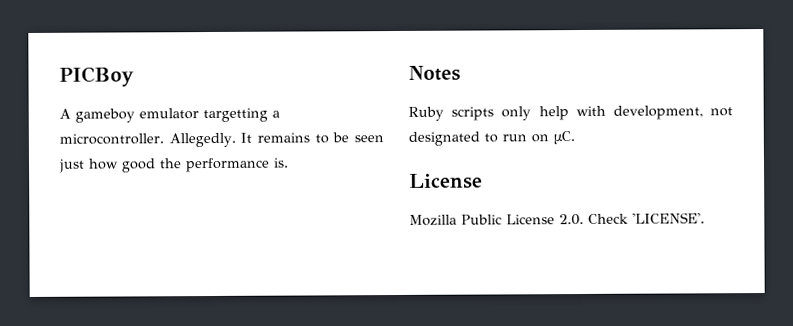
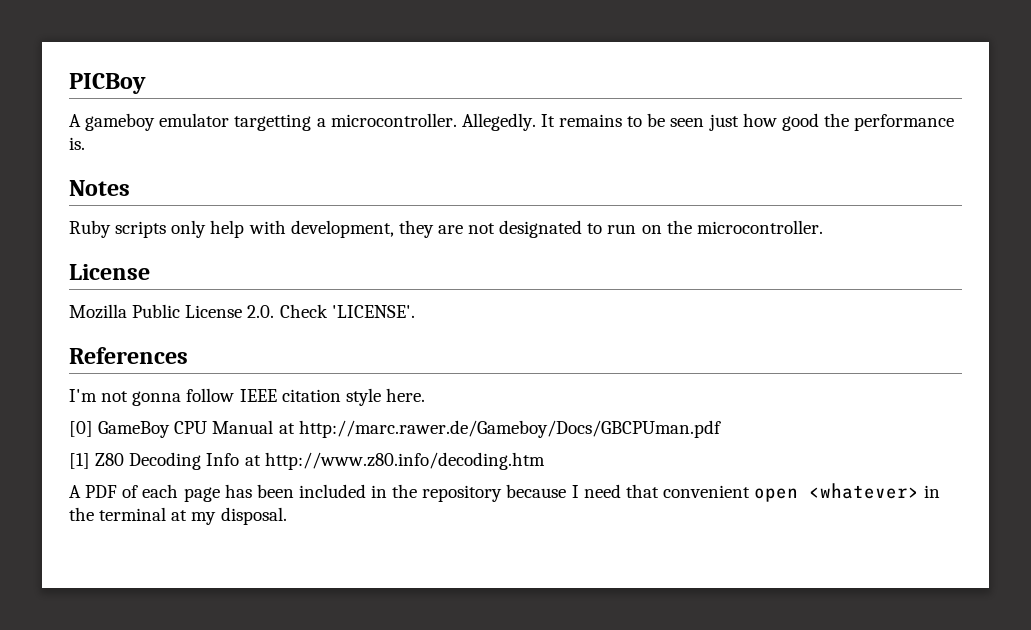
- Ruby scripts only help with development, not designated to run on µC.
+ Ruby scripts only help with development, they are not designated to run on the microcontroller.
+ References
+ I'm not gonna follow IEEE citation style here.
+ [0] GameBoy CPU Manual at http://marc.rawer.de/Gameboy/Docs/GBCPUman.pdf
+ [1] Z80 Decoding Info at http://www.z80.info/decoding.htm
+ A PDF of each page has been included in the repository because I need that convenient open <whatever> in the terminal at my disposal.

